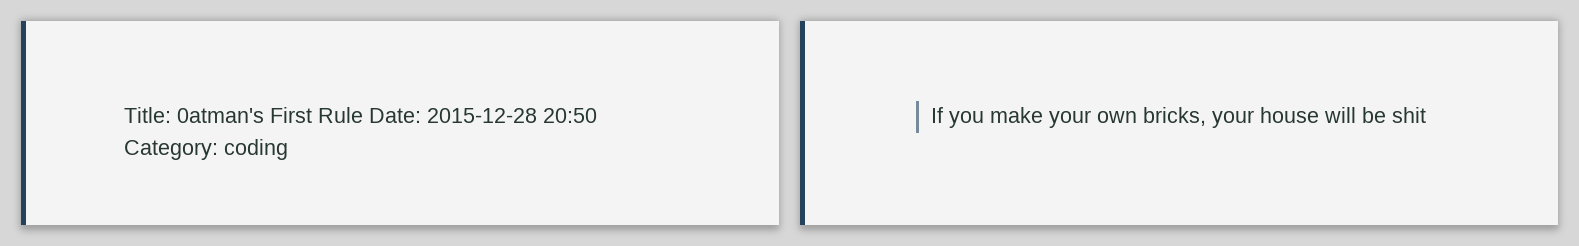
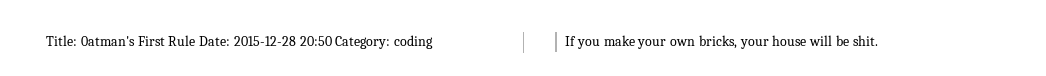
- If you make your own bricks, your house will be shit
+ If you make your own bricks, your house will be shit.

